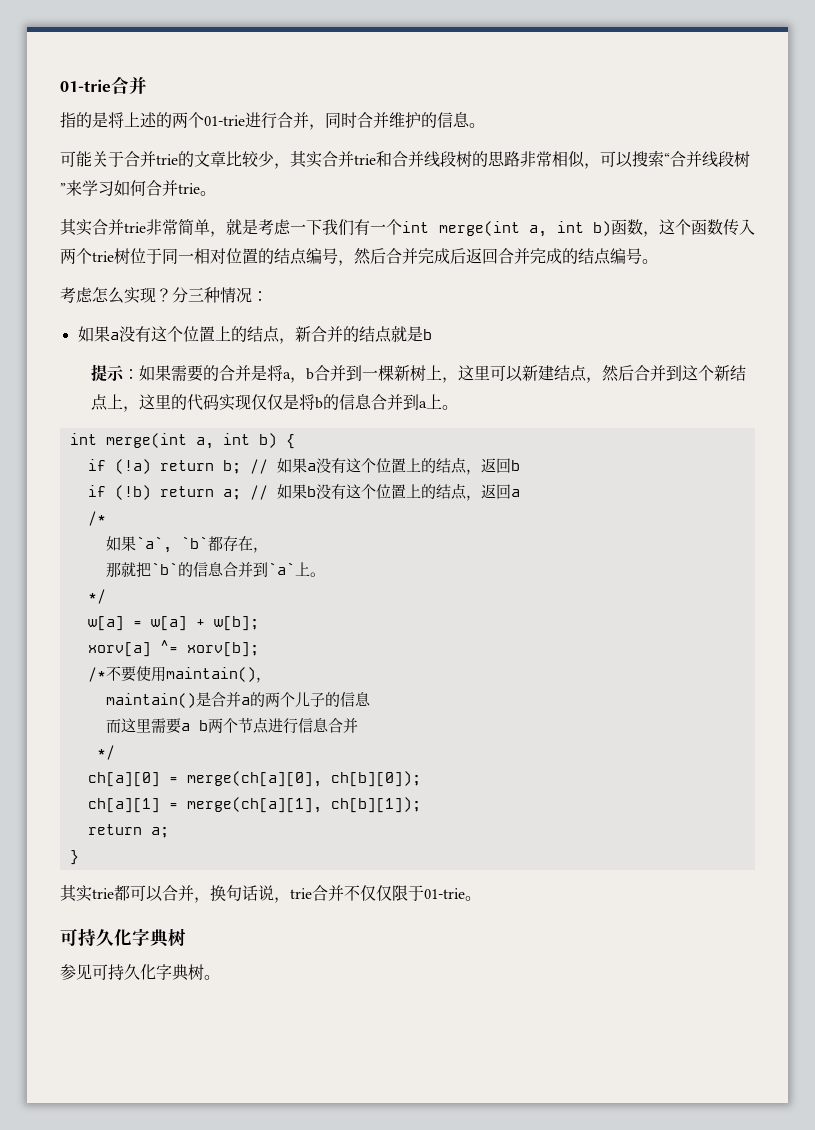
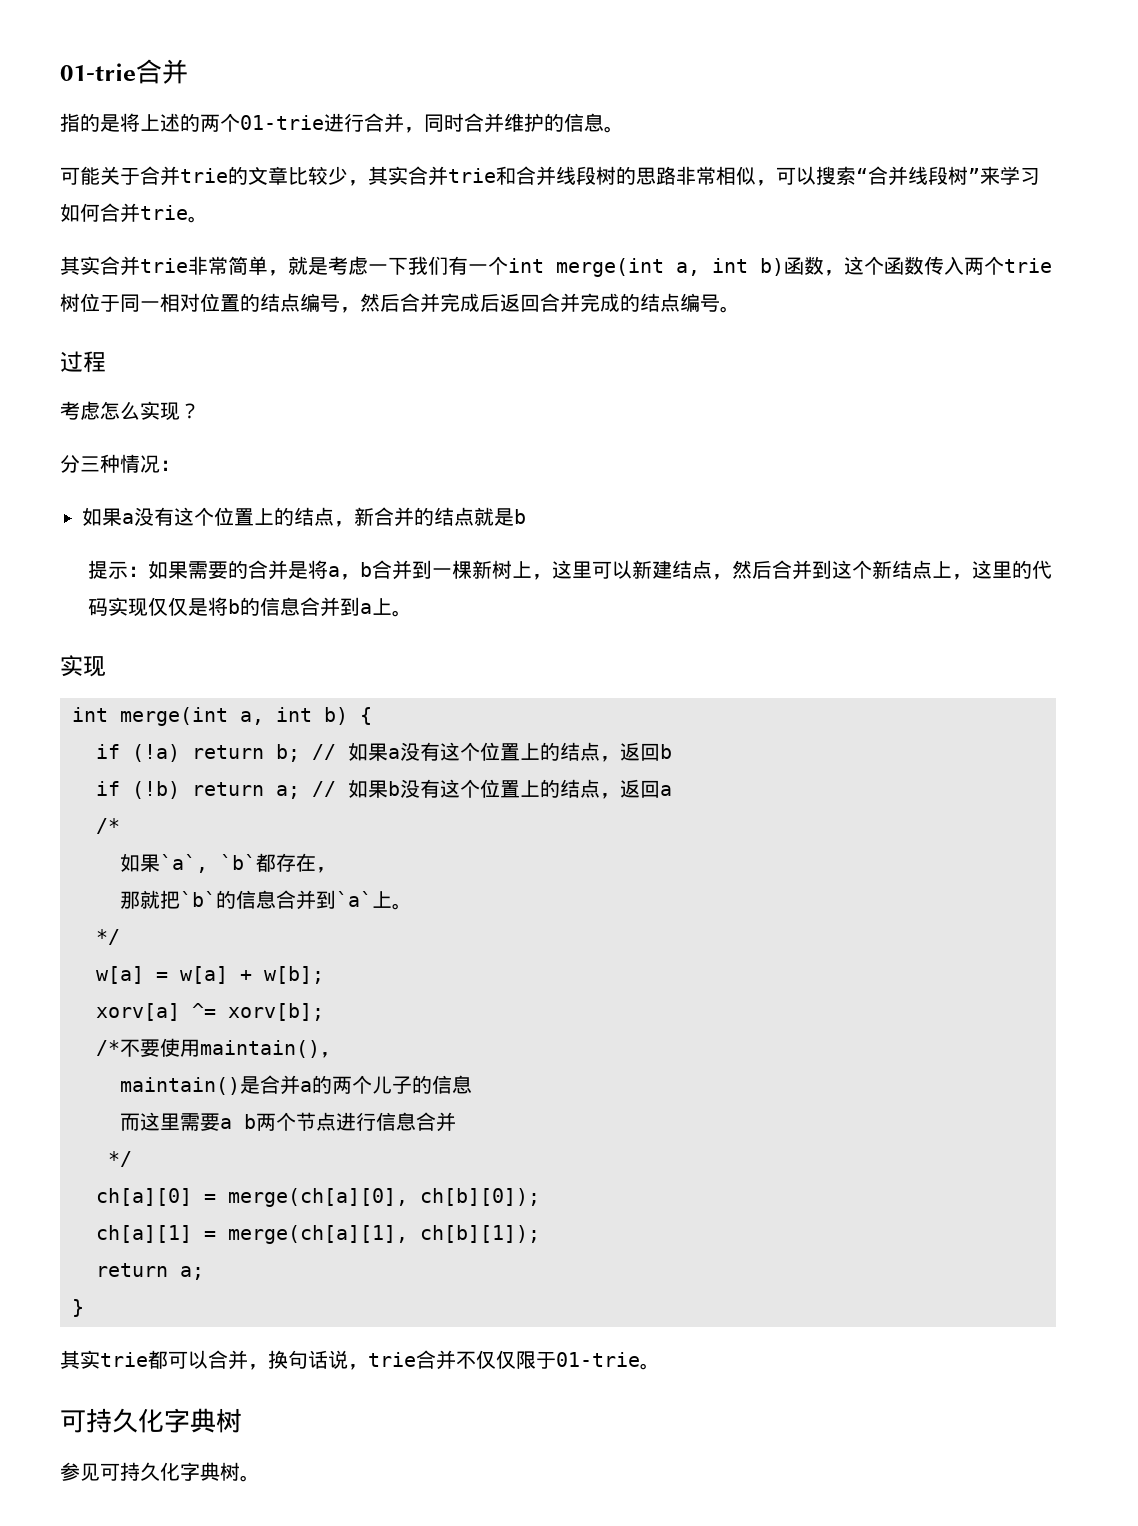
+ 过程
- 考虑怎么实现？分三种情况：
+ 考虑怎么实现？
+ 分三种情况：
  提示：如果需要的合并是将a，b合并到一棵新树上，这里可以新建结点，然后合并到这个新结点上，这里的代码实现仅仅是将b的信息合并到a上。
+ 实现

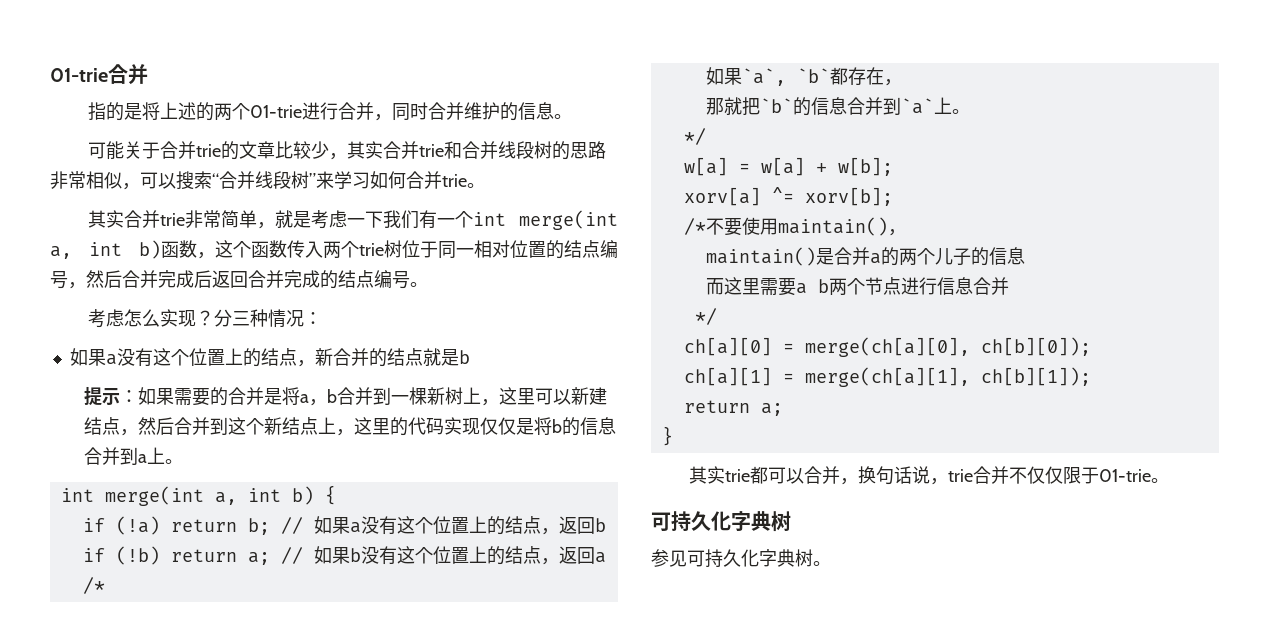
- 过程
- 考虑怎么实现？
- 分三种情况：
+ 考虑怎么实现？分三种情况：
  提示：如果需要的合并是将a，b合并到一棵新树上，这里可以新建结点，然后合并到这个新结点上，这里的代码实现仅仅是将b的信息合并到a上。
- 实现

